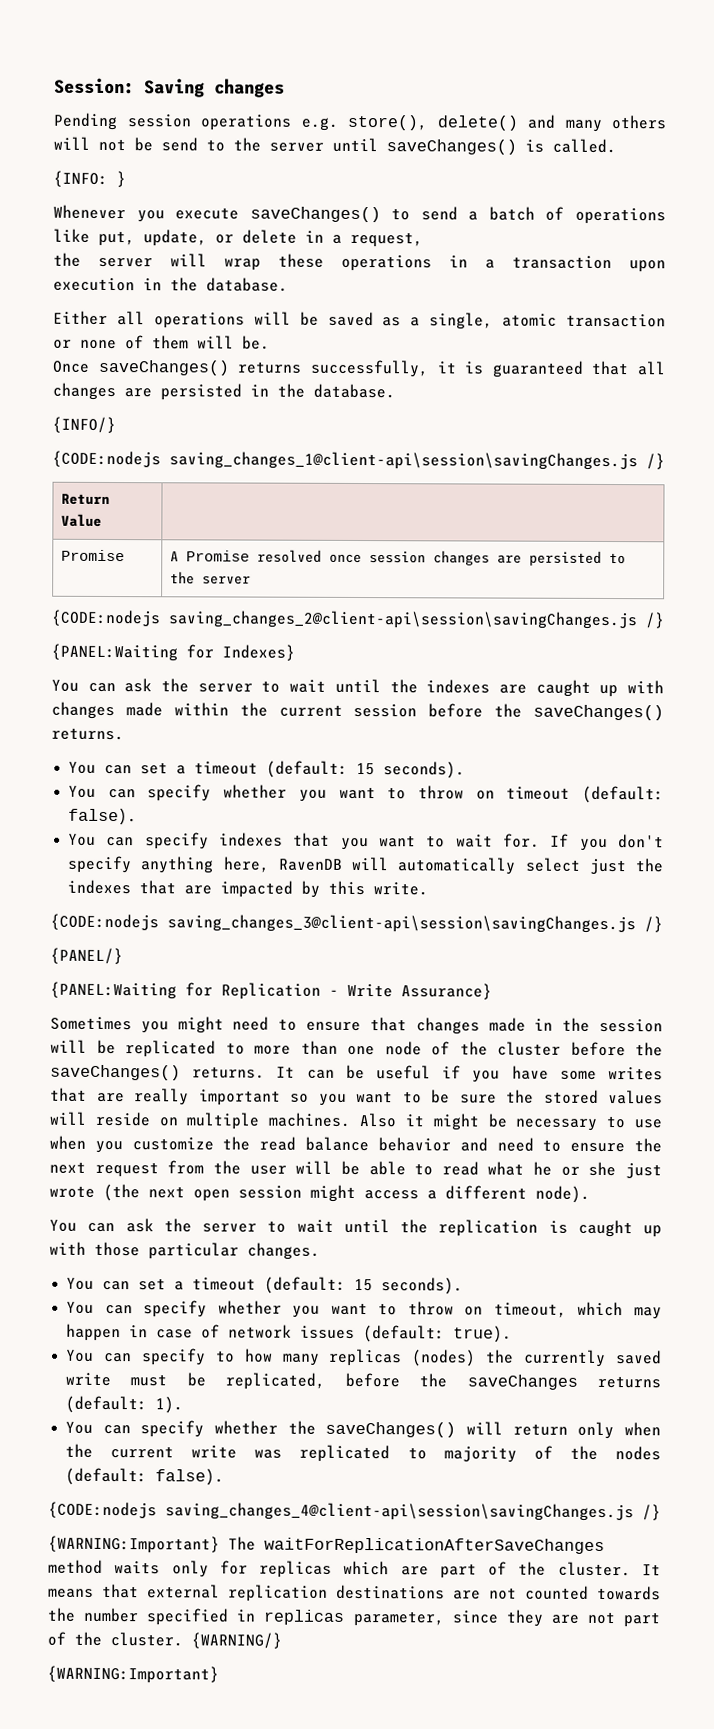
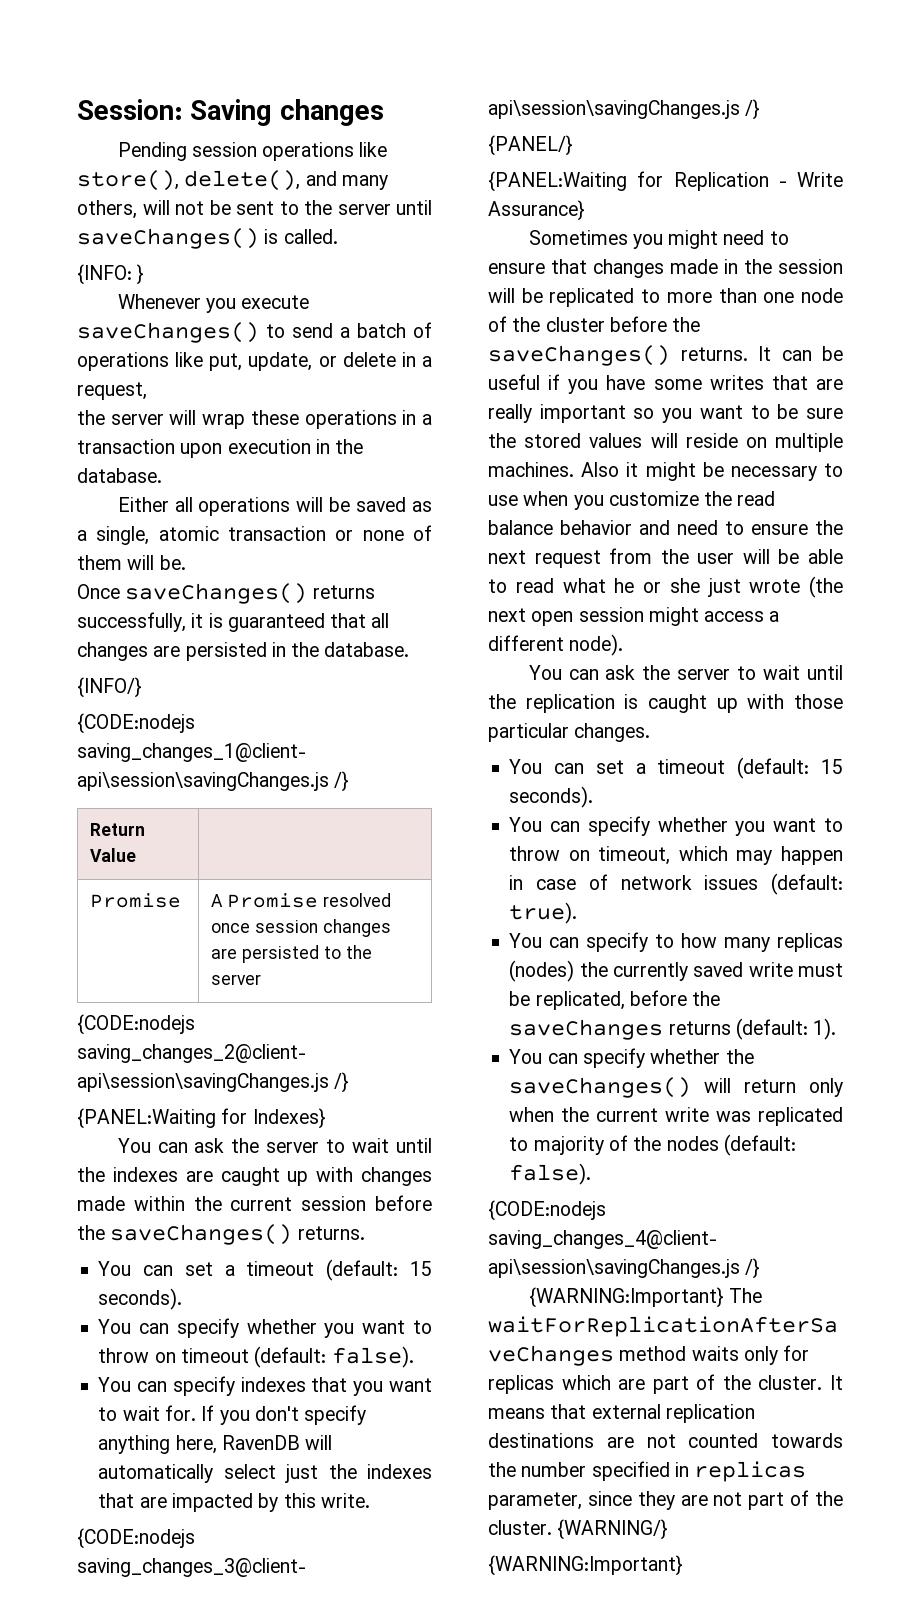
- Pending session operations e.g. store(), delete() and many others will not be send to the server until saveChanges() is called.
+ Pending session operations like store(), delete(), and many others, will not be sent to the server until saveChanges() is called.

